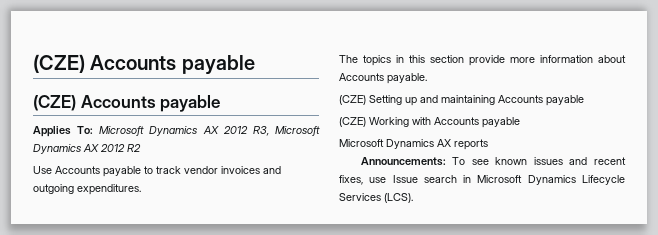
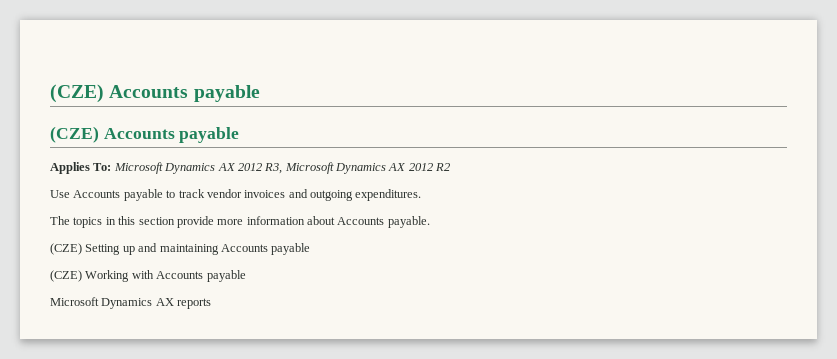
- Announcements: To see known issues and recent fixes, use Issue search in Microsoft Dynamics Lifecycle Services (LCS).

